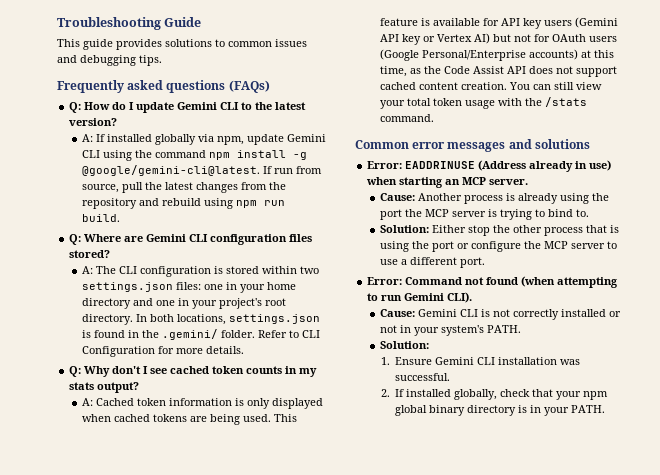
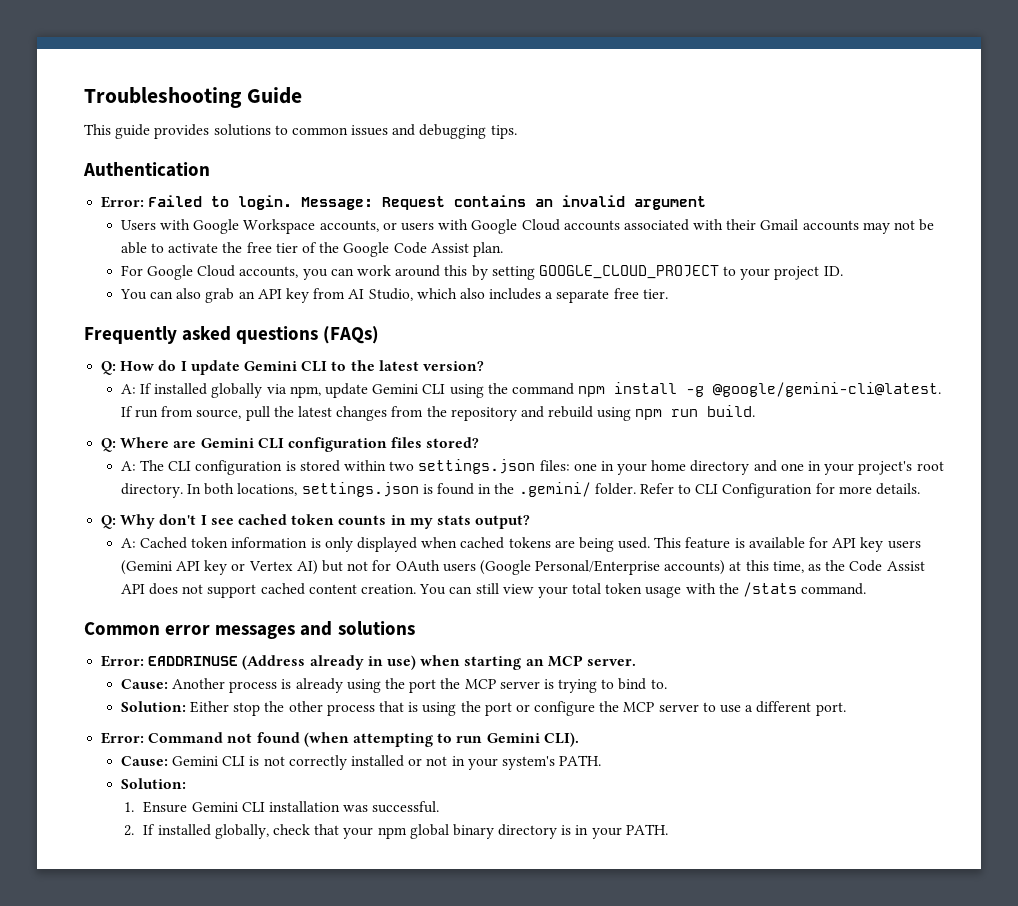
+ Authentication
+ Error: Failed to login. Message: Request contains an invalid argument
+ Users with Google Workspace accounts, or users with Google Cloud accounts associated with their Gmail accounts may not be able to activate the free tier of the Google Code Assist plan.
+ For Google Cloud accounts, you can work around this by setting GOOGLE_CLOUD_PROJECT to your project ID.
+ You can also grab an API key from AI Studio, which also includes a separate free tier.

